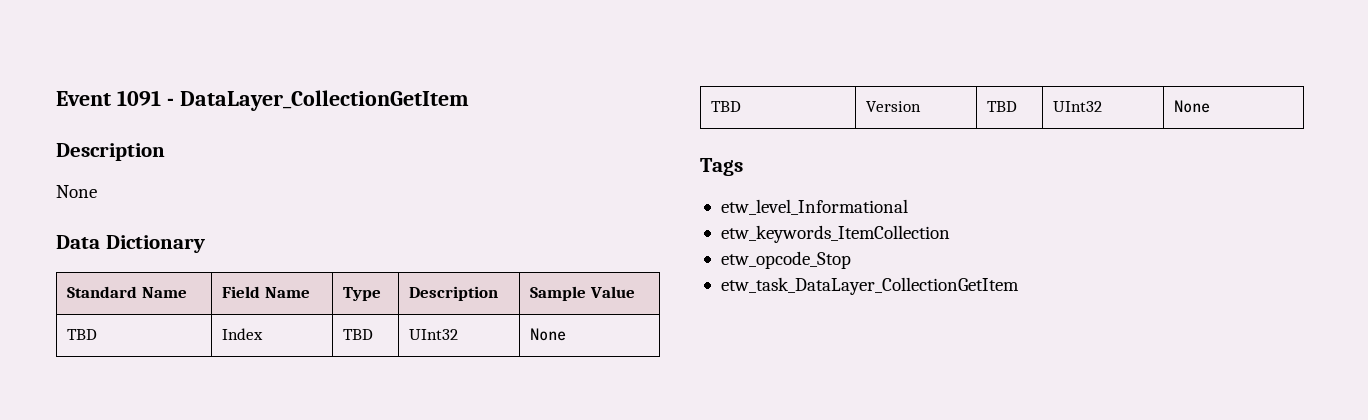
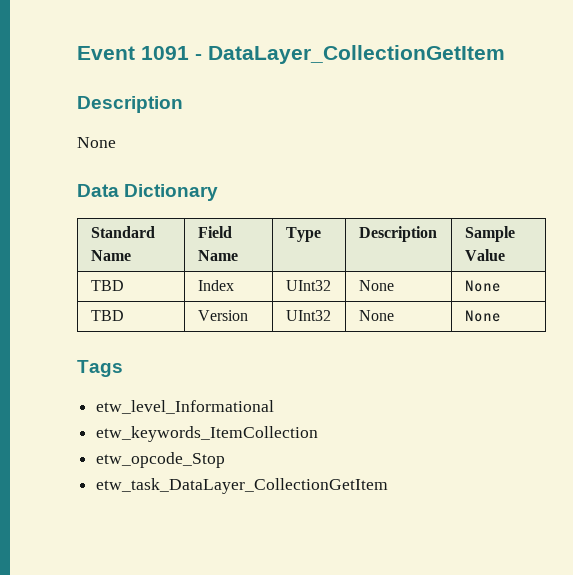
- TBD | Index | TBD | UInt32 | None
+ TBD | Index | UInt32 | None | None
- TBD | Version | TBD | UInt32 | None
+ TBD | Version | UInt32 | None | None

